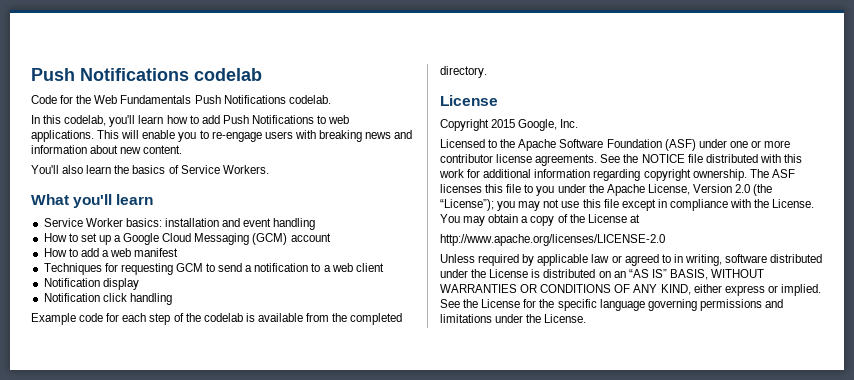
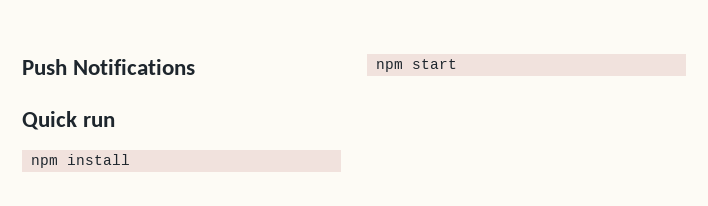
- Push Notifications codelab
- Code for the Web Fundamentals Push Notifications codelab.
- In this codelab, you'll learn how to add Push Notifications to web applications. This will enable you to re-engage users with breaking news and information about new content.
- You'll also learn the basics of Service Workers.
- What you'll learn
- Service Worker basics: installation and event handling
- How to set up a Google Cloud Messaging (GCM) account
- How to add a web manifest
- Techniques for requesting GCM to send a notification to a web client
- Notification display
- Notification click handling
- Example code for each step of the codelab is available from the completed directory.
- License
- Copyright 2015 Google, Inc.
- Licensed to the Apache Software Foundation (ASF) under one or more contributor license agreements. See the NOTICE file distributed with this work for additional information regarding copyright ownership. The ASF licenses this file to you under the Apache License, Version 2.0 (the “License”); you may not use this file except in compliance with the License. You may obtain a copy of the License at
- http://www.apache.org/licenses/LICENSE-2.0
- Unless required by applicable law or agreed to in writing, software distributed under the License is distributed on an “AS IS” BASIS, WITHOUT WARRANTIES OR CONDITIONS OF ANY KIND, either express or implied. See the License for the specific language governing permissions and limitations under the License.
+ Push Notifications
+ Quick run
+ npm install
+ npm start

